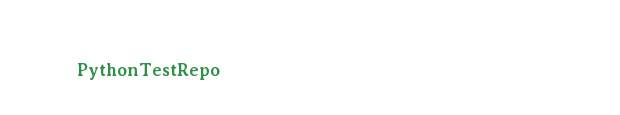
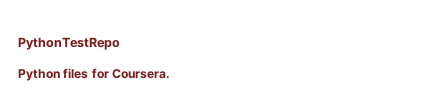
+ Python files for Coursera.

